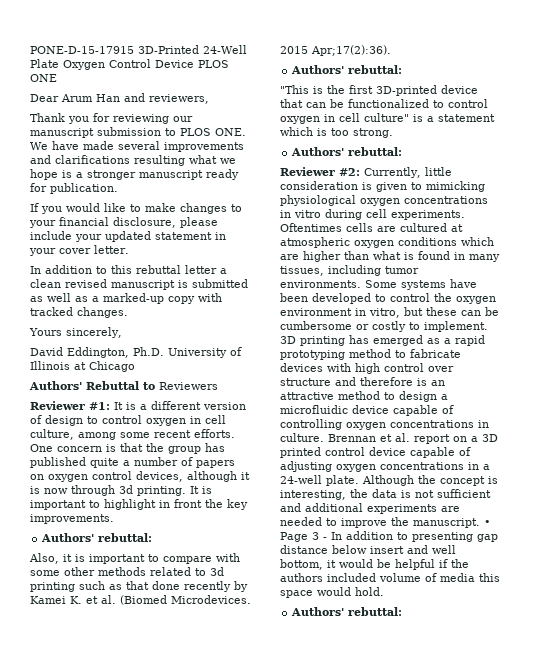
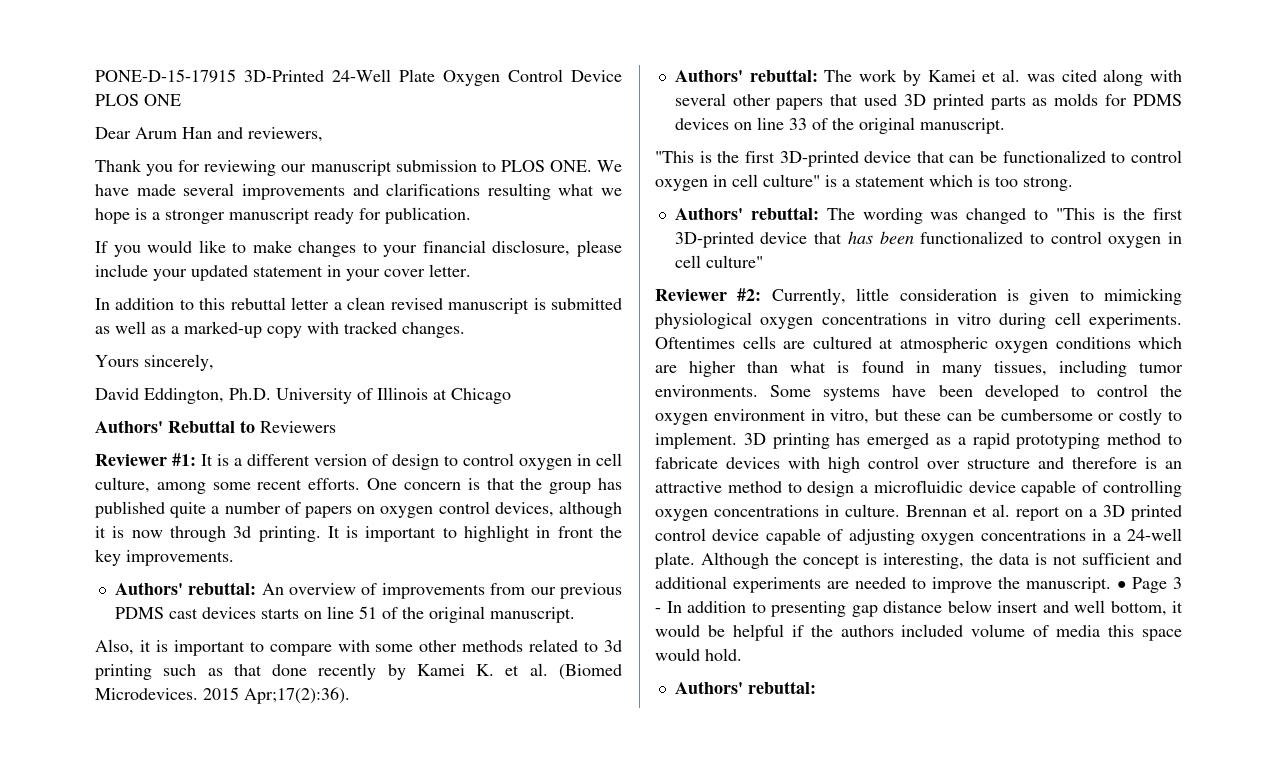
  It is important to highlight in front the key improvements.
- Authors' rebuttal:
+ Authors' rebuttal: An overview of improvements from our previous PDMS cast devices starts on line 51 of the original manuscript.
  2015 Apr;17(2):36).
- Authors' rebuttal:
+ Authors' rebuttal: The work by Kamei et al. was cited along with several other papers that used 3D printed parts as molds for PDMS devices on line 33 of the original manuscript.
  "This is the first 3D-printed device that can be functionalized to control oxygen in cell culture" is a statement which is too strong.
- Authors' rebuttal:
+ Authors' rebuttal: The wording was changed to "This is the first 3D-printed device that has been functionalized to control oxygen in cell culture"

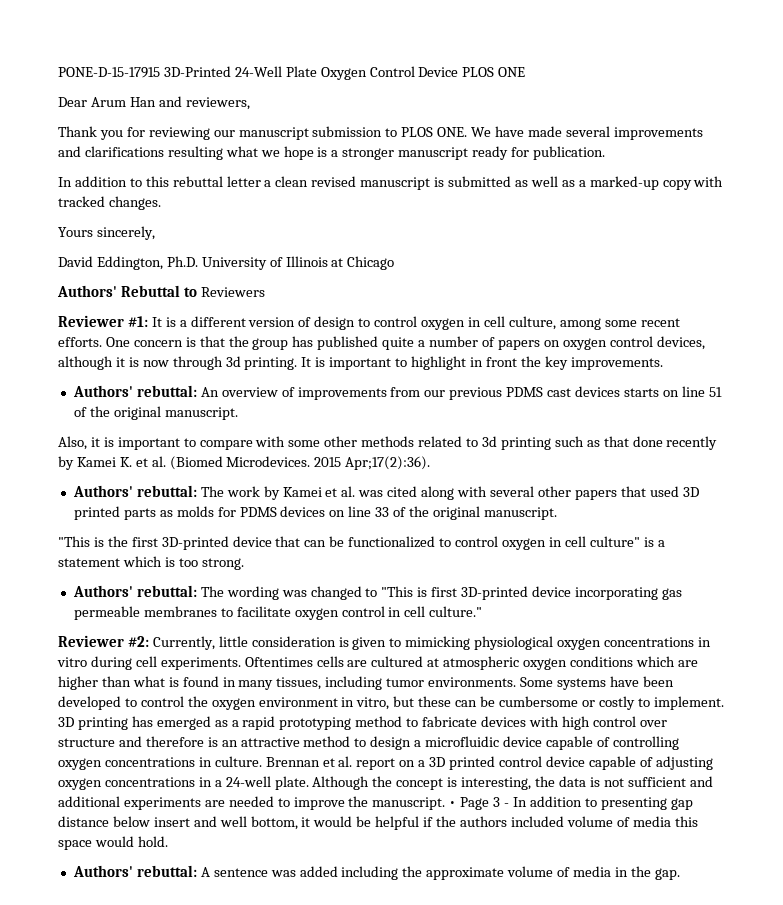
- If you would like to make changes to your financial disclosure, please include your updated statement in your cover letter.
- Authors' rebuttal: The wording was changed to "This is the first 3D-printed device that has been functionalized to control oxygen in cell culture"
+ Authors' rebuttal: The wording was changed to "This is first 3D-printed device incorporating gas permeable membranes to facilitate oxygen control in cell culture."
  • Page 3 - In addition to presenting gap distance below insert and well bottom, it would be helpful if the authors included volume of media this space would hold.
- Authors' rebuttal:
+ Authors' rebuttal: A sentence was added including the approximate volume of media in the gap.

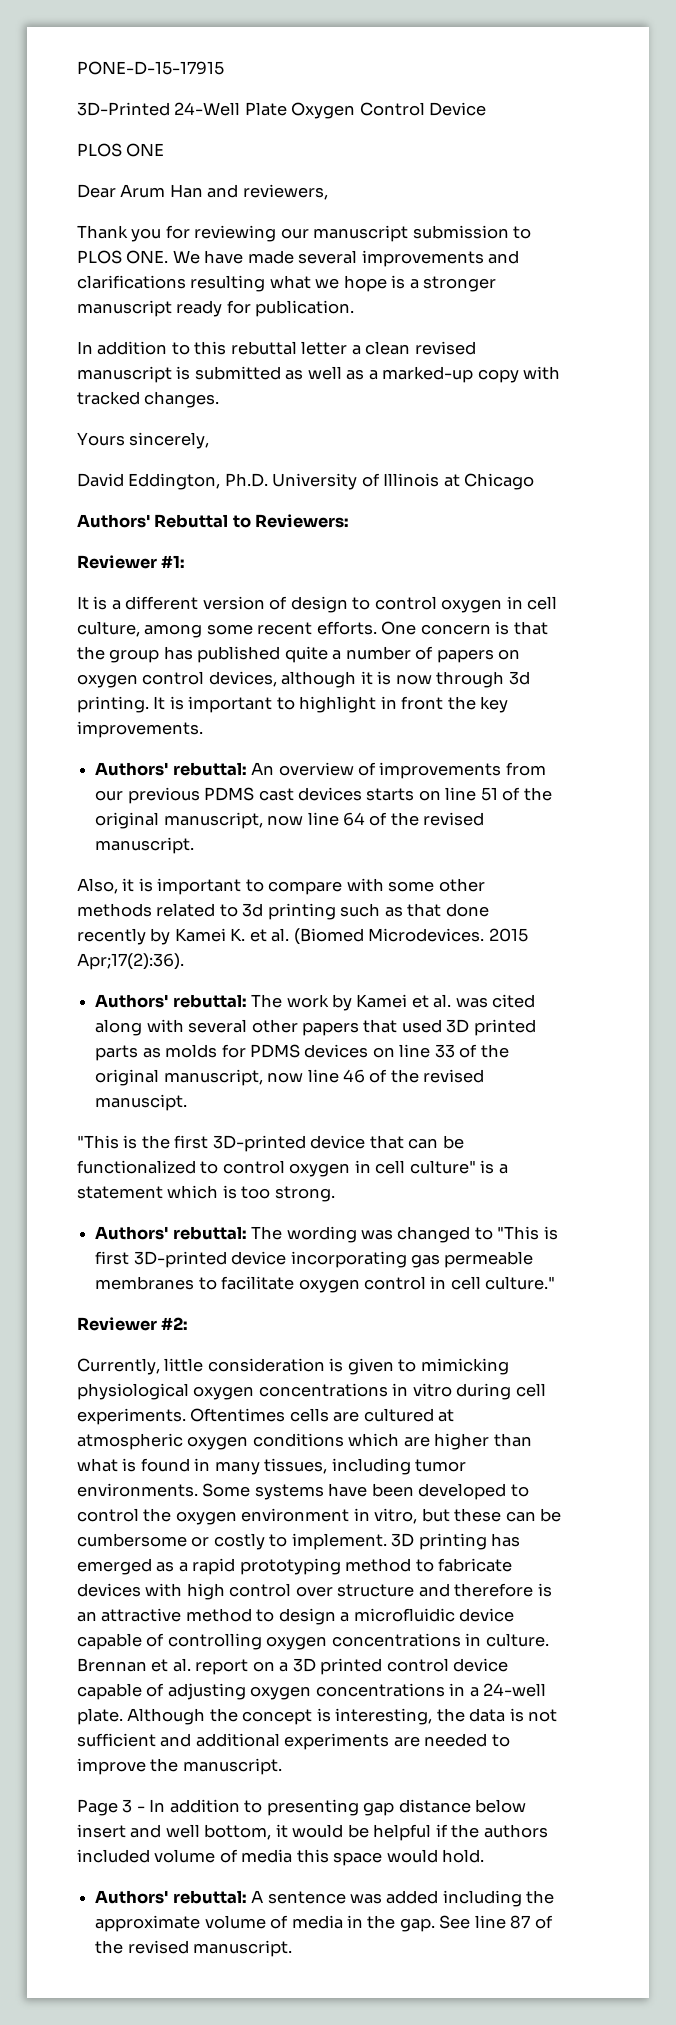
- PONE-D-15-17915 3D-Printed 24-Well Plate Oxygen Control Device PLOS ONE
+ PONE-D-15-17915
+ 3D-Printed 24-Well Plate Oxygen Control Device
+ PLOS ONE
- Authors' Rebuttal to Reviewers
+ Authors' Rebuttal to Reviewers:
- Reviewer #1: It is a different version of design to control oxygen in cell culture, among some recent efforts.
+ Reviewer #1:
+ It is a different version of design to control oxygen in cell culture, among some recent efforts.
- Authors' rebuttal: An overview of improvements from our previous PDMS cast devices starts on line 51 of the original manuscript.
+ Authors' rebuttal: An overview of improvements from our previous PDMS cast devices starts on line 51 of the original manuscript, now line 64 of the revised manuscript.
- Authors' rebuttal: The work by Kamei et al. was cited along with several other papers that used 3D printed parts as molds for PDMS devices on line 33 of the original manuscript.
+ Authors' rebuttal: The work by Kamei et al. was cited along with several other papers that used 3D printed parts as molds for PDMS devices on line 33 of the original manuscript, now line 46 of the revised manuscipt.
- Reviewer #2: Currently, little consideration is given to mimicking physiological oxygen concentrations in vitro during cell experiments.
+ Reviewer #2:
+ Currently, little consideration is given to mimicking physiological oxygen concentrations in vitro during cell experiments.
- Although the concept is interesting, the data is not sufficient and additional experiments are needed to improve the manuscript. • Page 3 - In addition to presenting gap distance below insert and well bottom, it would be helpful if the authors included volume of media this space would hold.
+ Although the concept is interesting, the data is not sufficient and additional experiments are needed to improve the manuscript.
+ Page 3 - In addition to presenting gap distance below insert and well bottom, it would be helpful if the authors included volume of media this space would hold.
+ See line 87 of the revised manuscript.

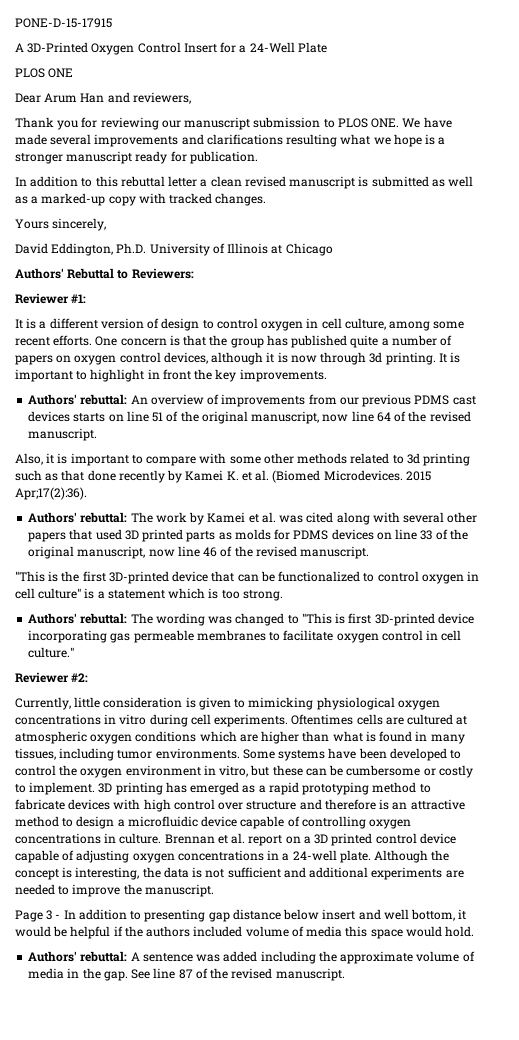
- 3D-Printed 24-Well Plate Oxygen Control Device
+ A 3D-Printed Oxygen Control Insert for a 24-Well Plate
- Authors' rebuttal: The work by Kamei et al. was cited along with several other papers that used 3D printed parts as molds for PDMS devices on line 33 of the original manuscript, now line 46 of the revised manuscipt.
+ Authors' rebuttal: The work by Kamei et al. was cited along with several other papers that used 3D printed parts as molds for PDMS devices on line 33 of the original manuscript, now line 46 of the revised manuscript.

